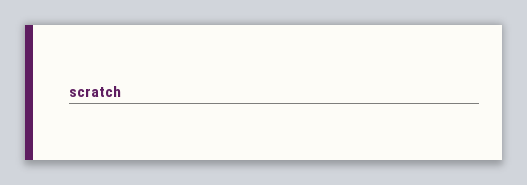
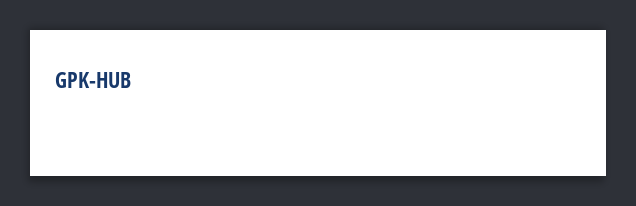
- scratch
+ GPK-HUB

